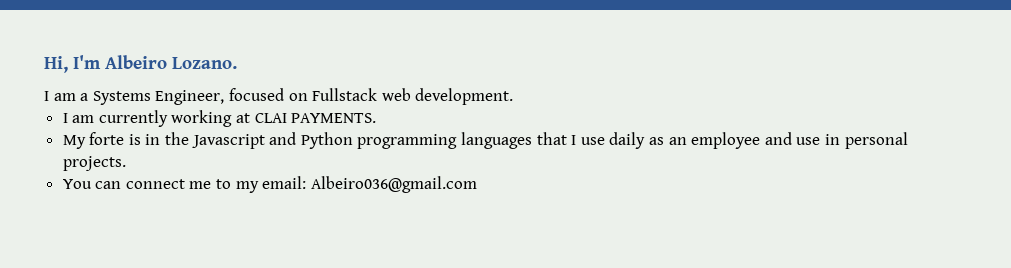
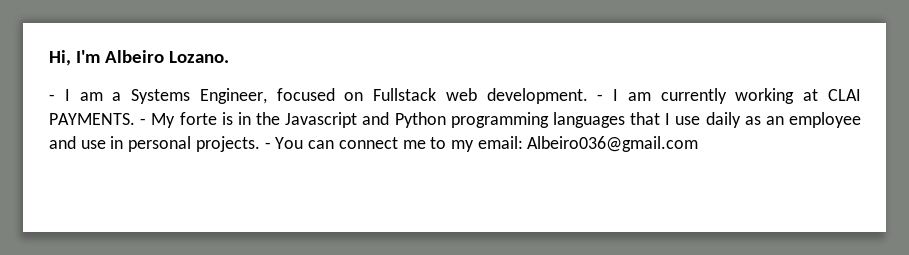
- I am a Systems Engineer, focused on Fullstack web development.
- I am currently working at CLAI PAYMENTS.
- My forte is in the Javascript and Python programming languages that I use daily as an employee and use in personal projects.
- You can connect me to my email: Albeiro036@gmail.com
+ - I am a Systems Engineer, focused on Fullstack web development. - I am currently working at CLAI PAYMENTS. - My forte is in the Javascript and Python programming languages that I use daily as an employee and use in personal projects. - You can connect me to my email: Albeiro036@gmail.com

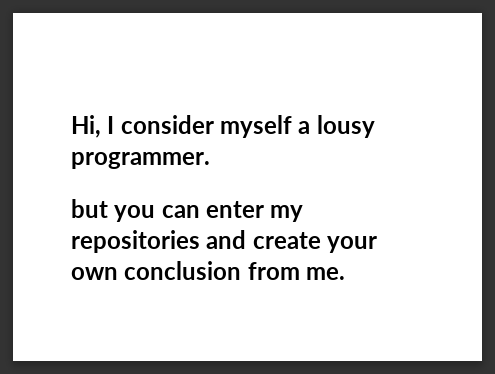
- Hi, I'm Albeiro Lozano.
- - I am a Systems Engineer, focused on Fullstack web development. - I am currently working at CLAI PAYMENTS. - My forte is in the Javascript and Python programming languages that I use daily as an employee and use in personal projects. - You can connect me to my email: Albeiro036@gmail.com
+ Hi, I consider myself a lousy programmer.
+ but you can enter my repositories and create your own conclusion from me.

